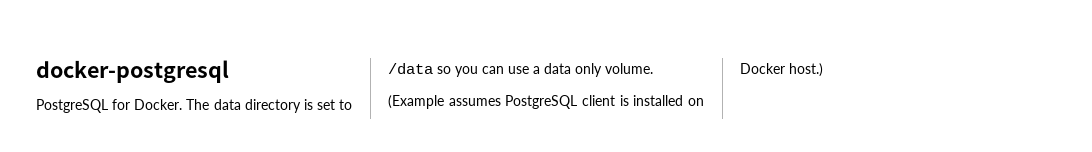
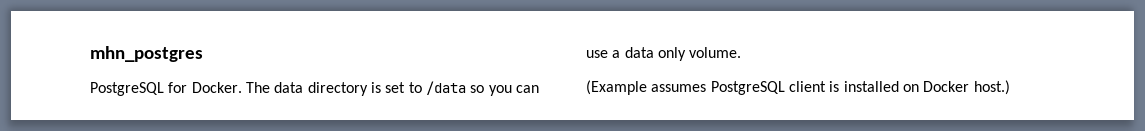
- docker-postgresql
+ mhn_postgres

